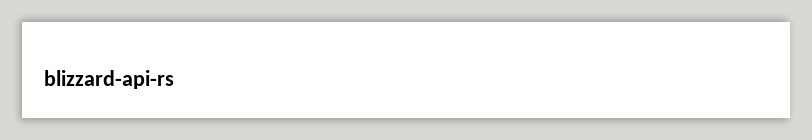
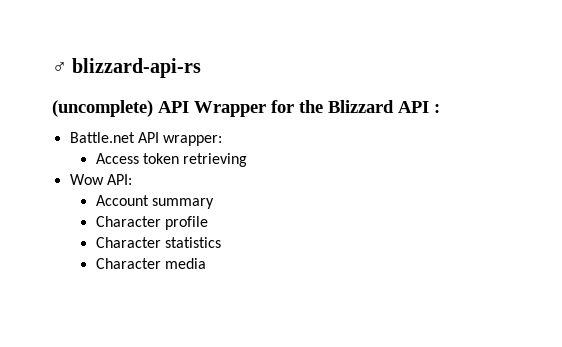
- blizzard-api-rs
+ ♂ blizzard-api-rs
+ (uncomplete) API Wrapper for the Blizzard API :
+ Battle.net API wrapper:
+ Access token retrieving
+ Wow API:
+ Account summary
+ Character profile
+ Character statistics
+ Character media

